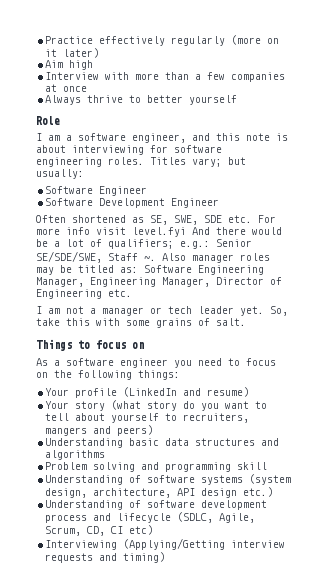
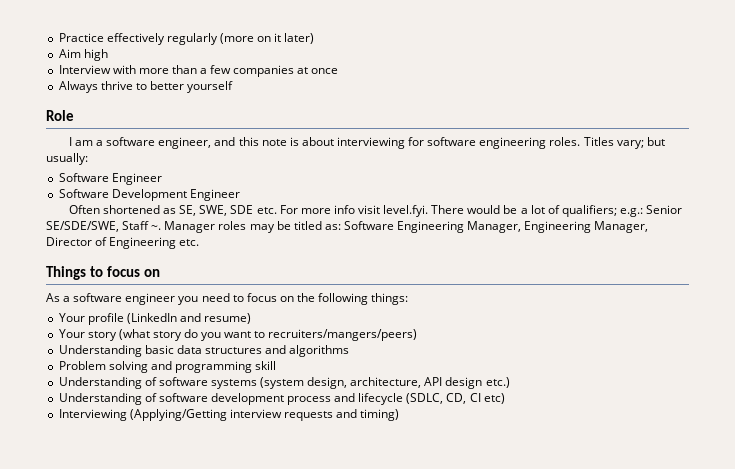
- Often shortened as SE, SWE, SDE etc. For more info visit level.fyi And there would be a lot of qualifiers; e.g.: Senior SE/SDE/SWE, Staff ~.
+ Often shortened as SE, SWE, SDE etc. For more info visit level.fyi. There would be a lot of qualifiers; e.g.: Senior SE/SDE/SWE, Staff ~.
- Also manager roles may be titled as: Software Engineering Manager, Engineering Manager, Director of Engineering etc.
+ Manager roles may be titled as: Software Engineering Manager, Engineering Manager, Director of Engineering etc.
- I am not a manager or tech leader yet. So, take this with some grains of salt.
- Your story (what story do you want to tell about yourself to recruiters, mangers and peers)
+ Your story (what story do you want to recruiters/mangers/peers)
- Understanding of software development process and lifecycle (SDLC, Agile, Scrum, CD, CI etc)
+ Understanding of software development process and lifecycle (SDLC, CD, CI etc)

